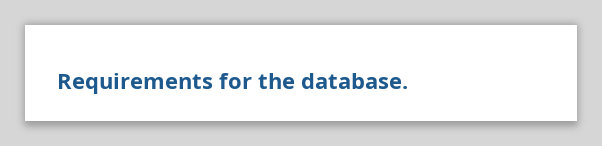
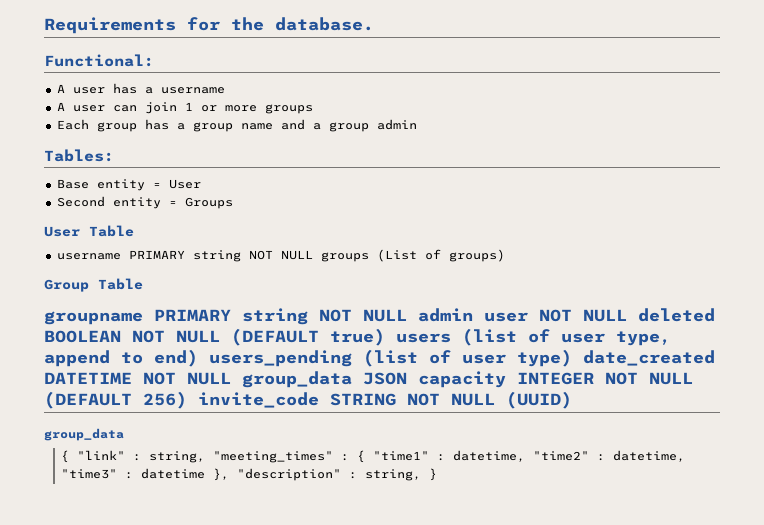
+ Functional:
+ A user has a username
+ A user can join 1 or more groups
+ Each group has a group name and a group admin
+ Tables:
+ Base entity = User
+ Second entity = Groups
+ User Table
+ username PRIMARY string NOT NULL groups (List of groups)
+ Group Table
+ groupname PRIMARY string NOT NULL admin user NOT NULL deleted BOOLEAN NOT NULL (DEFAULT true) users (list of user type, append to end) users_pending (list of user type) date_created DATETIME NOT NULL group_data JSON capacity INTEGER NOT NULL (DEFAULT 256) invite_code STRING NOT NULL (UUID)
+ group_data
+ { "link" : string, "meeting_times" : { "time1" : datetime, "time2" : datetime, "time3" : datetime }, "description" : string, }

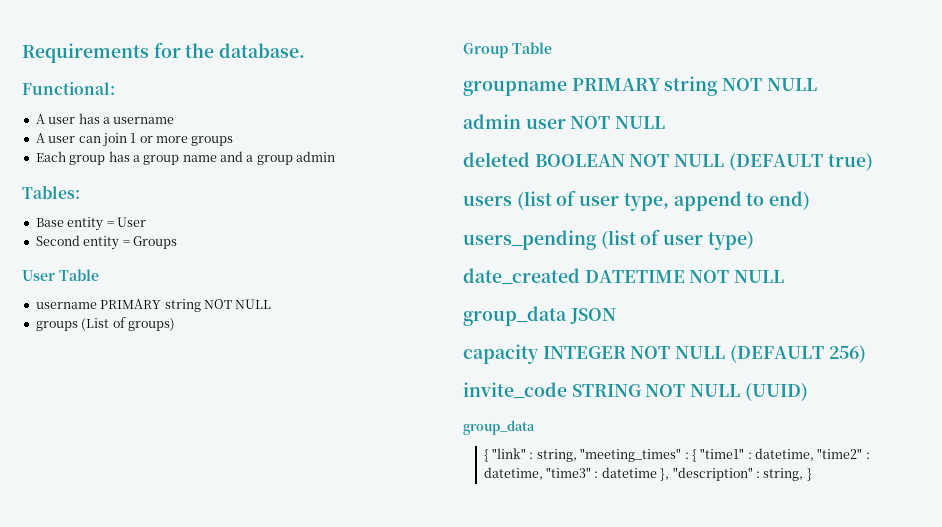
- username PRIMARY string NOT NULL groups (List of groups)
+ username PRIMARY string NOT NULL
+ groups (List of groups)
- groupname PRIMARY string NOT NULL admin user NOT NULL deleted BOOLEAN NOT NULL (DEFAULT true) users (list of user type, append to end) users_pending (list of user type) date_created DATETIME NOT NULL group_data JSON capacity INTEGER NOT NULL (DEFAULT 256) invite_code STRING NOT NULL (UUID)
+ groupname PRIMARY string NOT NULL
+ admin user NOT NULL
+ deleted BOOLEAN NOT NULL (DEFAULT true)
+ users (list of user type, append to end)
+ users_pending (list of user type)
+ date_created DATETIME NOT NULL
+ group_data JSON
+ capacity INTEGER NOT NULL (DEFAULT 256)
+ invite_code STRING NOT NULL (UUID)

